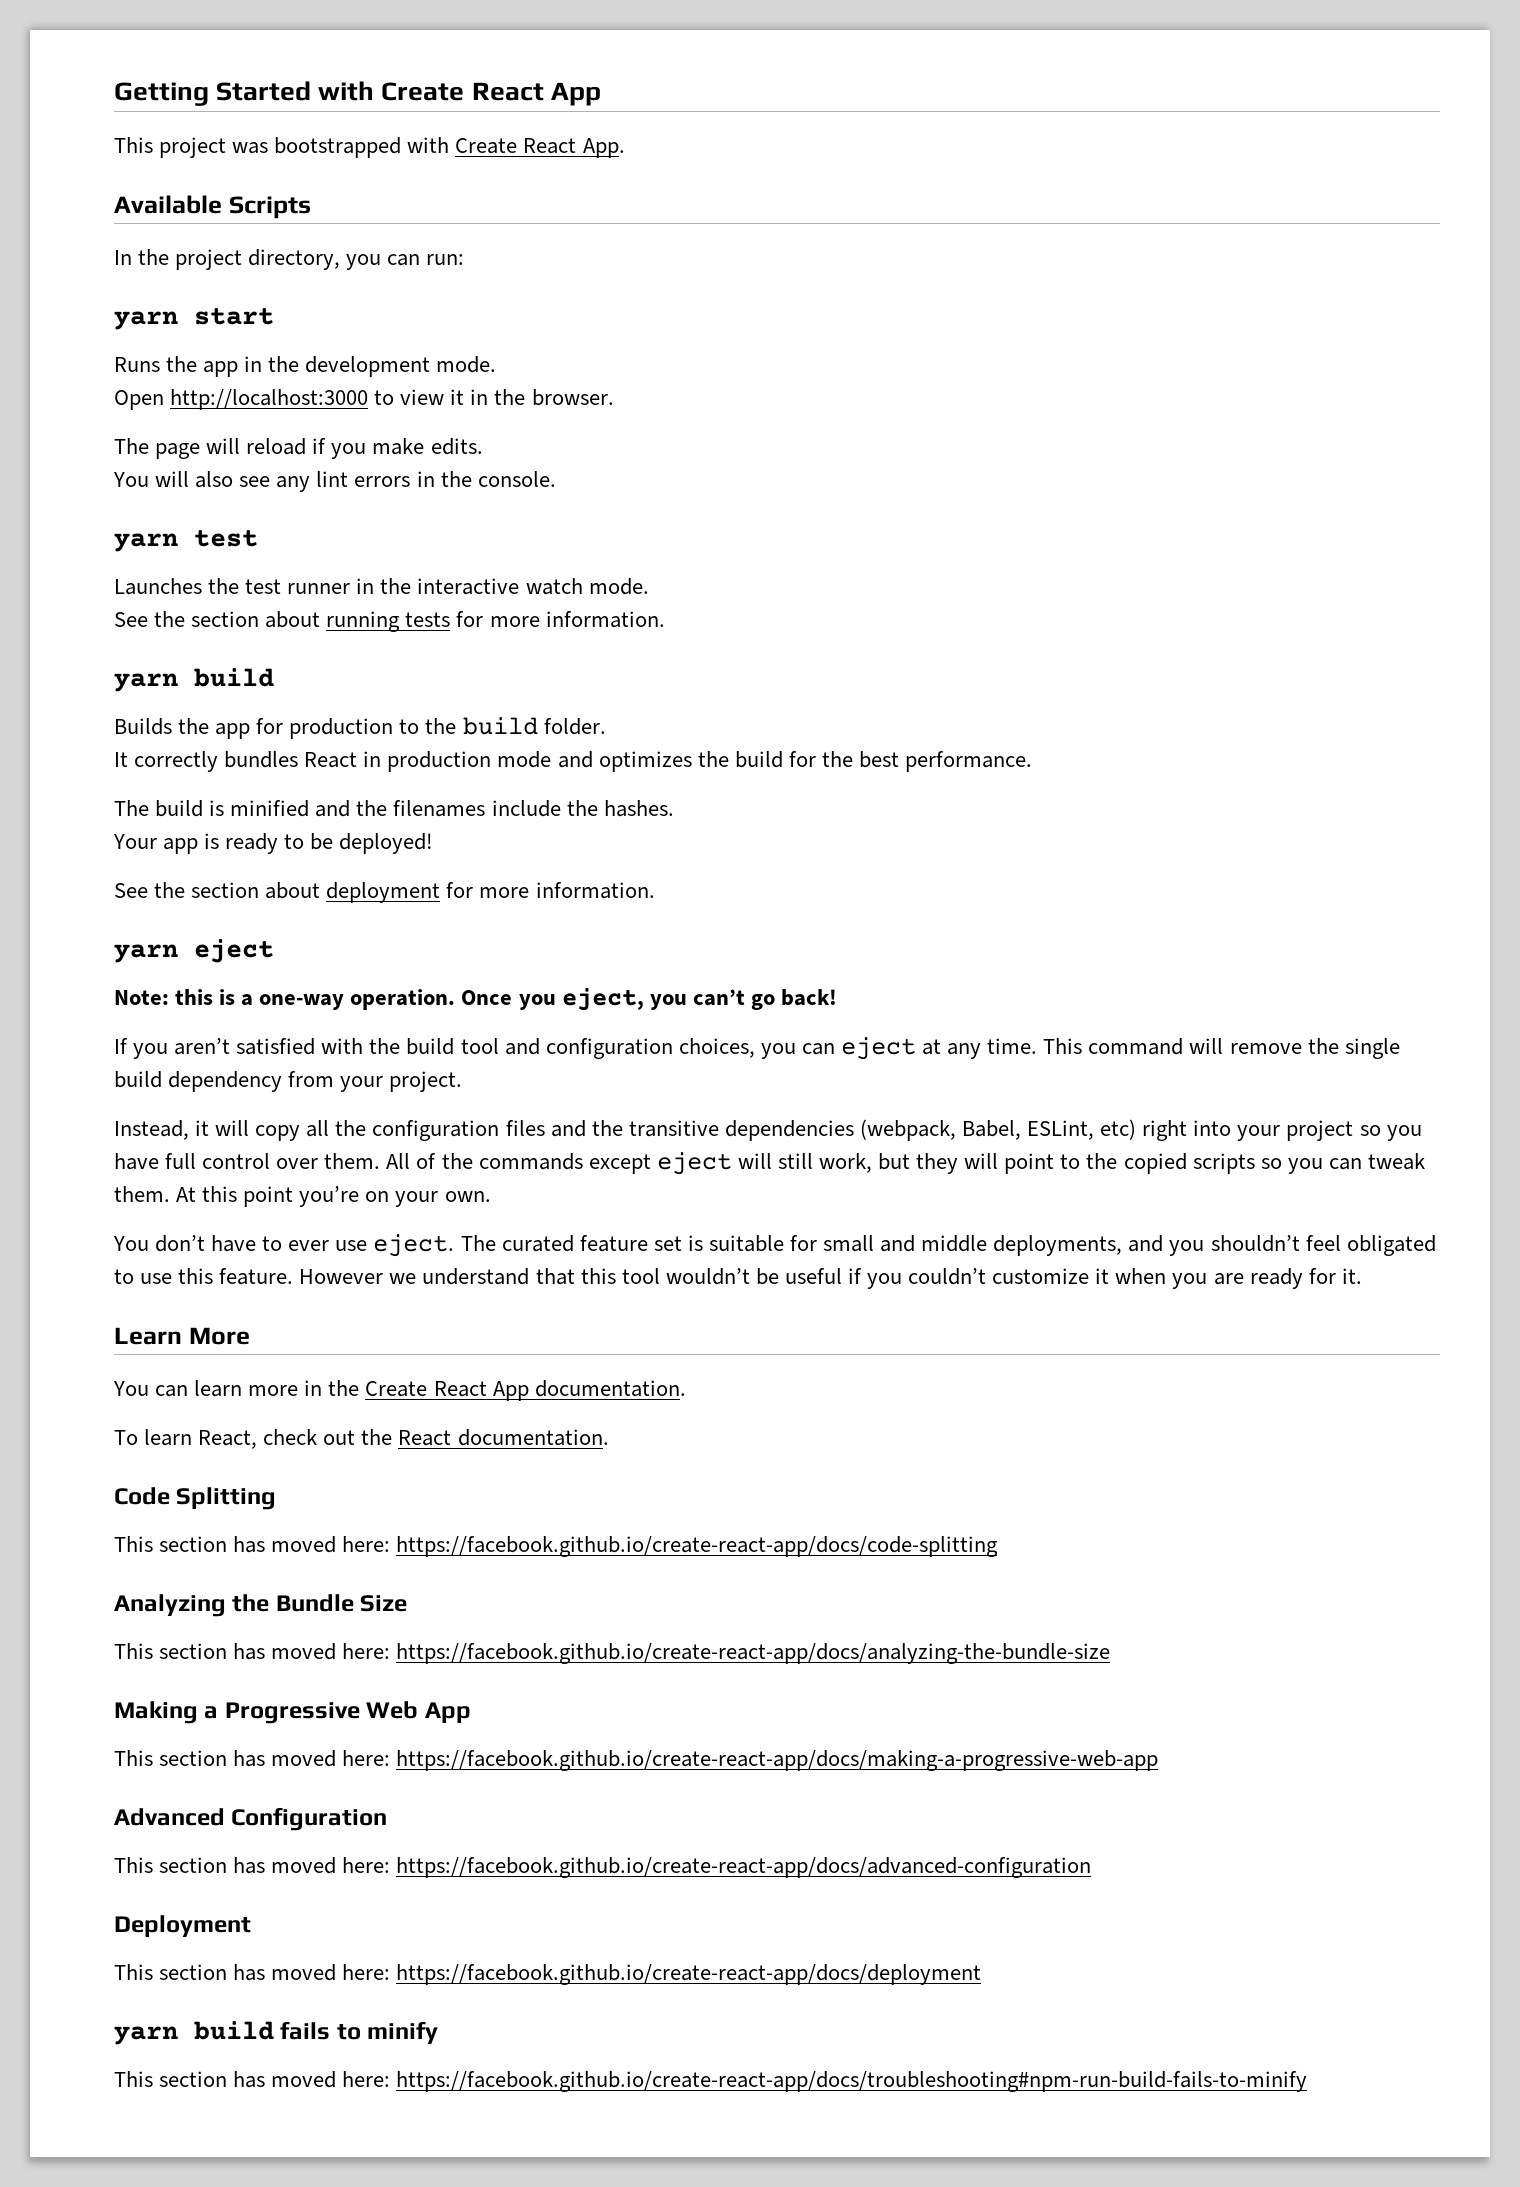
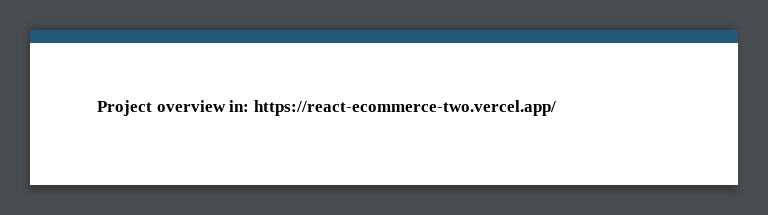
- Getting Started with Create React App
- This project was bootstrapped with Create React App.
- Available Scripts
- In the project directory, you can run:
- yarn start
- Runs the app in the development mode.
- Open http://localhost:3000 to view it in the browser.
- The page will reload if you make edits.
- You will also see any lint errors in the console.
- yarn test
- Launches the test runner in the interactive watch mode.
- See the section about running tests for more information.
- yarn build
- Builds the app for production to the build folder.
- It correctly bundles React in production mode and optimizes the build for the best performance.
- The build is minified and the filenames include the hashes.
- Your app is ready to be deployed!
- See the section about deployment for more information.
- yarn eject
- Note: this is a one-way operation. Once you eject, you can’t go back!
- If you aren’t satisfied with the build tool and configuration choices, you can eject at any time. This command will remove the single build dependency from your project.
- Instead, it will copy all the configuration files and the transitive dependencies (webpack, Babel, ESLint, etc) right into your project so you have full control over them. All of the commands except eject will still work, but they will point to the copied scripts so you can tweak them. At this point you’re on your own.
- You don’t have to ever use eject. The curated feature set is suitable for small and middle deployments, and you shouldn’t feel obligated to use this feature. However we understand that this tool wouldn’t be useful if you couldn’t customize it when you are ready for it.
- Learn More
- You can learn more in the Create React App documentation.
- To learn React, check out the React documentation.
- Code Splitting
- This section has moved here: https://facebook.github.io/create-react-app/docs/code-splitting
- Analyzing the Bundle Size
- This section has moved here: https://facebook.github.io/create-react-app/docs/analyzing-the-bundle-size
- Making a Progressive Web App
- This section has moved here: https://facebook.github.io/create-react-app/docs/making-a-progressive-web-app
- Advanced Configuration
- This section has moved here: https://facebook.github.io/create-react-app/docs/advanced-configuration
- Deployment
- This section has moved here: https://facebook.github.io/create-react-app/docs/deployment
- yarn build fails to minify
- This section has moved here: https://facebook.github.io/create-react-app/docs/troubleshooting#npm-run-build-fails-to-minify
+ Project overview in: https://react-ecommerce-two.vercel.app/

